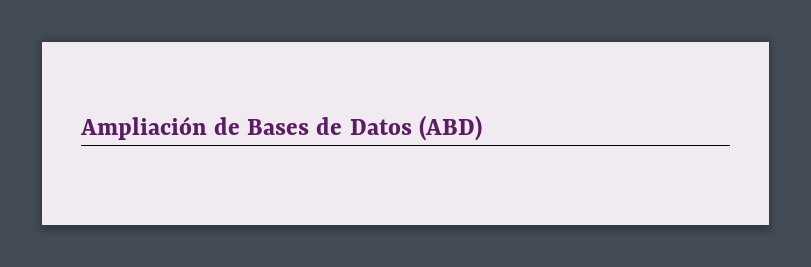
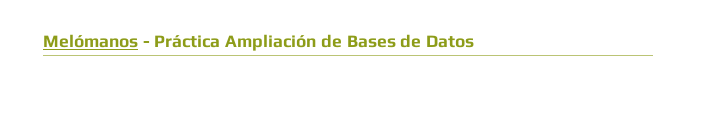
- Ampliación de Bases de Datos (ABD)
+ Melómanos - Práctica Ampliación de Bases de Datos

